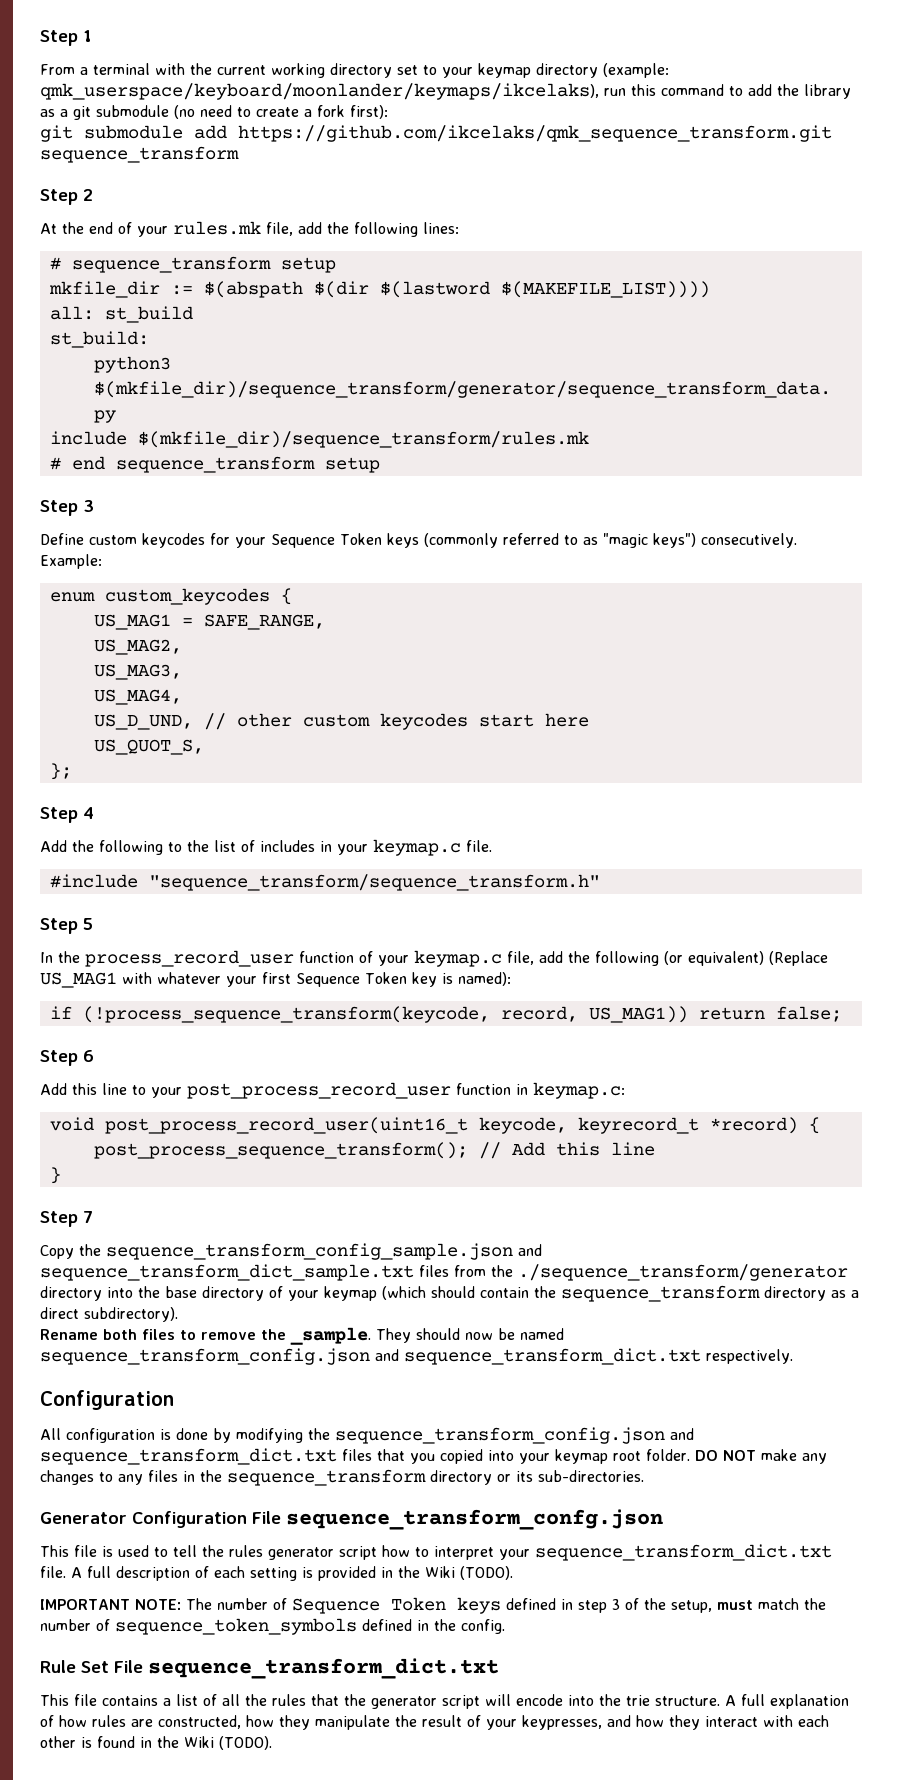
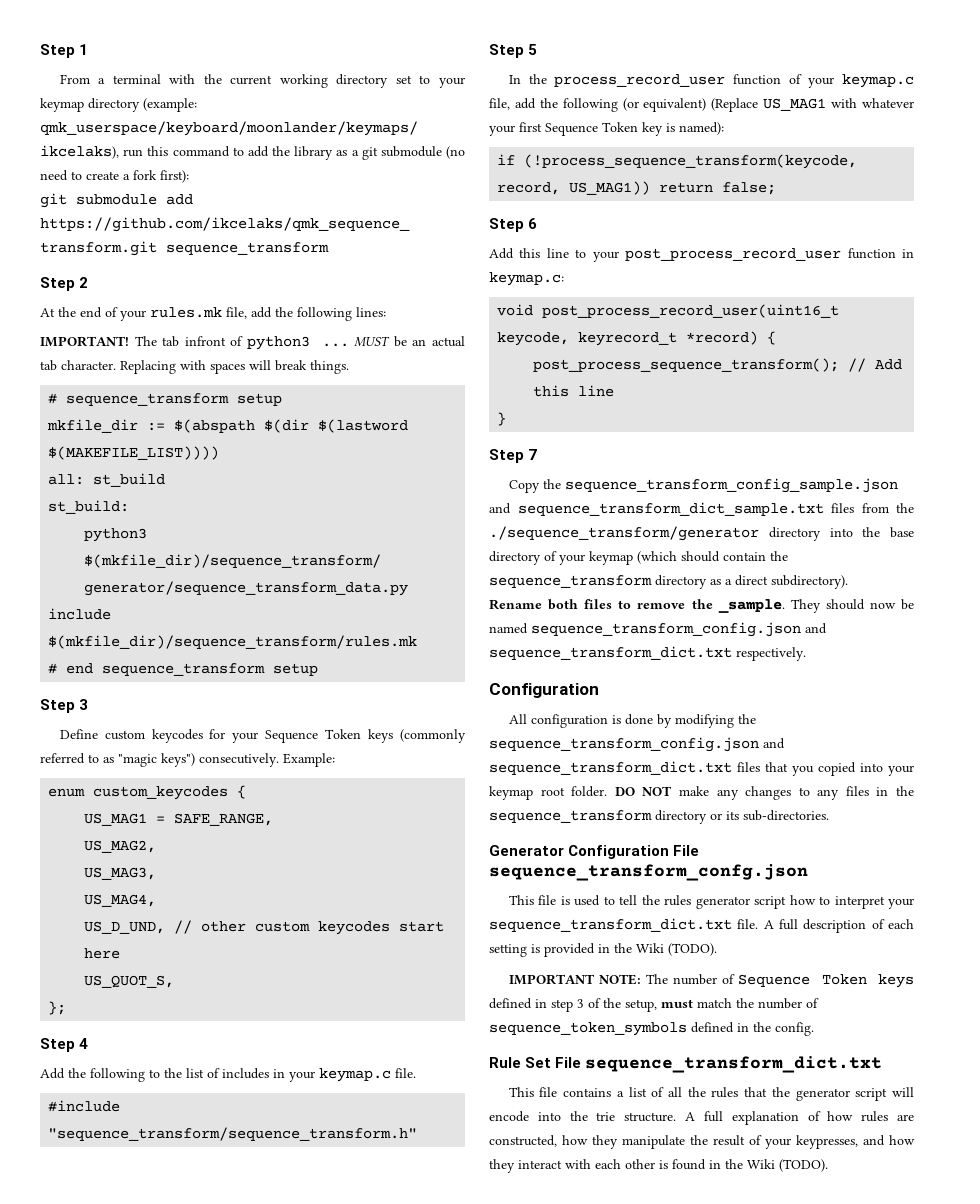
+ IMPORTANT! The tab infront of python3 ... MUST be an actual tab character. Replacing with spaces will break things.

